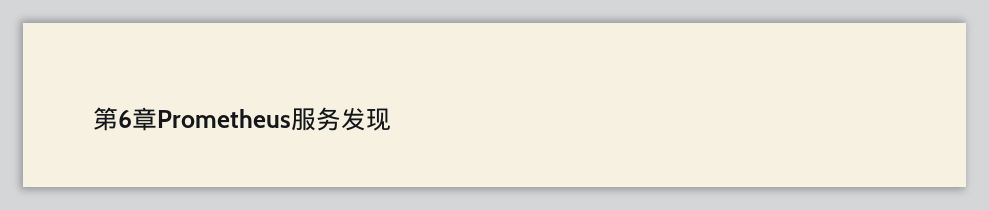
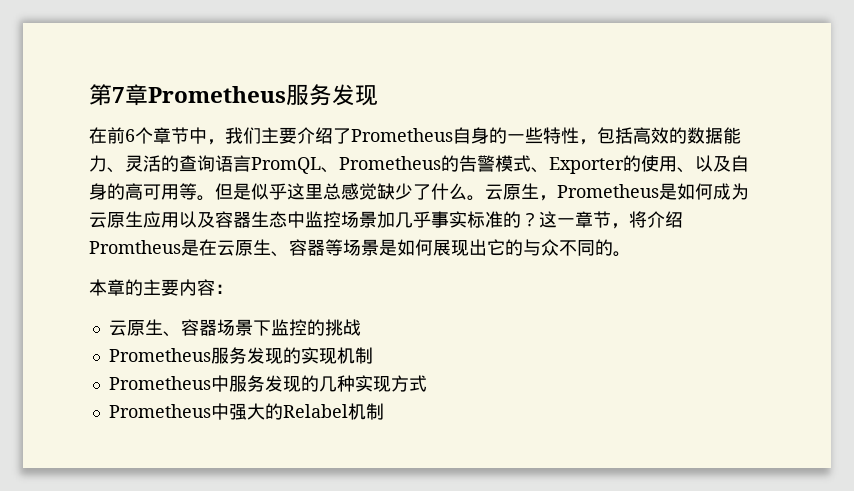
- 第6章Prometheus服务发现
+ 第7章Prometheus服务发现
+ 在前6个章节中，我们主要介绍了Prometheus自身的一些特性，包括高效的数据能力、灵活的查询语言PromQL、Prometheus的告警模式、Exporter的使用、以及自身的高可用等。但是似乎这里总感觉缺少了什么。云原生，Prometheus是如何成为云原生应用以及容器生态中监控场景加几乎事实标准的？这一章节，将介绍Promtheus是在云原生、容器等场景是如何展现出它的与众不同的。
+ 本章的主要内容：
+ 云原生、容器场景下监控的挑战
+ Prometheus服务发现的实现机制
+ Prometheus中服务发现的几种实现方式
+ Prometheus中强大的Relabel机制

